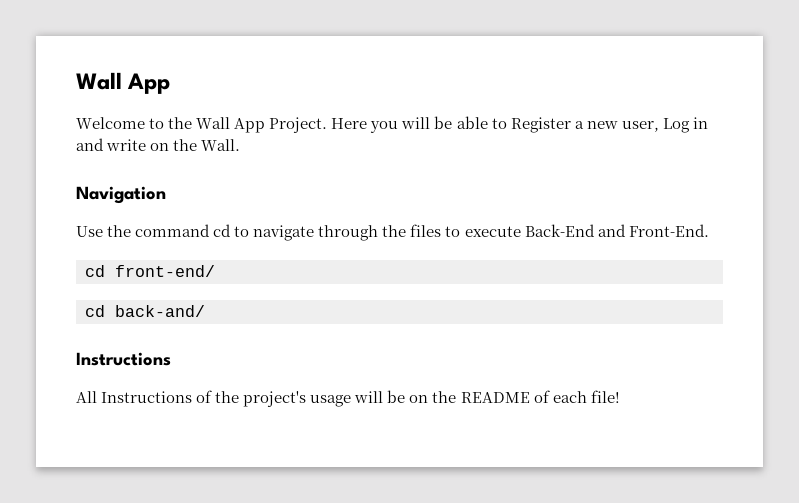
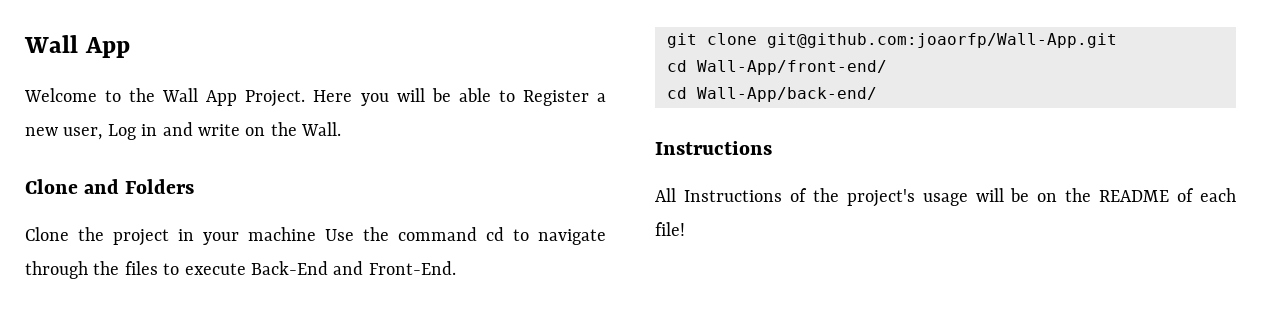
- Navigation
- Use the command cd to navigate through the files to execute Back-End and Front-End.
+ Clone and Folders
+ Clone the project in your machine Use the command cd to navigate through the files to execute Back-End and Front-End.
- cd front-end/
- cd back-and/
+ git clone git@github.com:joaorfp/Wall-App.git
+ cd Wall-App/front-end/
+ cd Wall-App/back-end/

